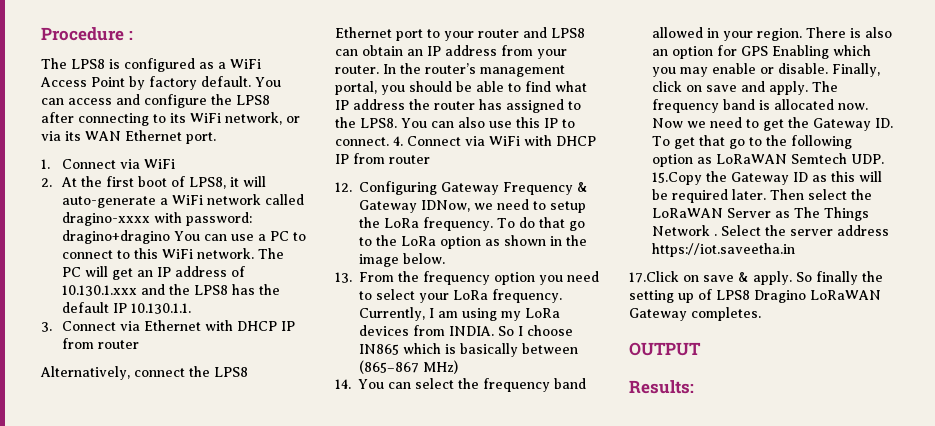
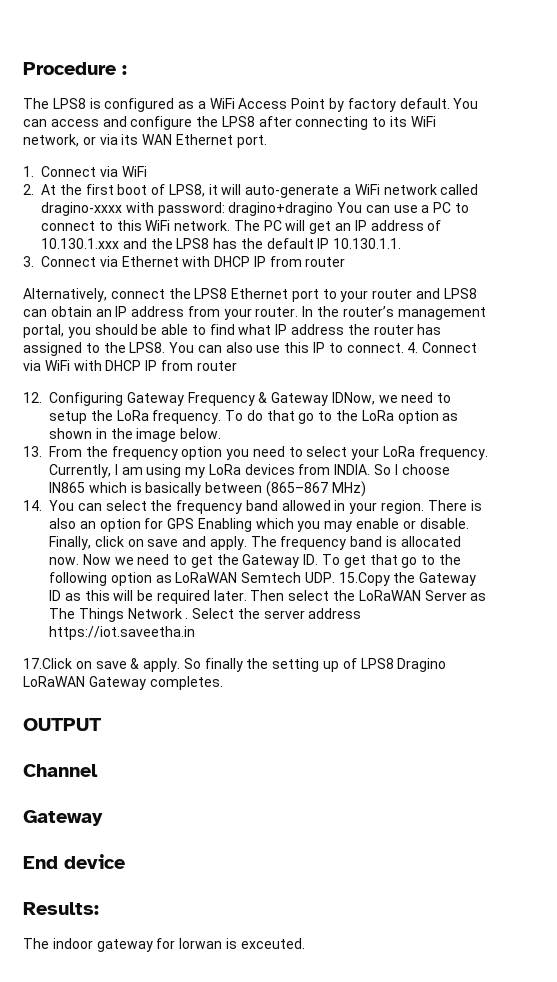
+ Channel
+ Gateway
+ End device
  Results:
+ The indoor gateway for lorwan is exceuted.

